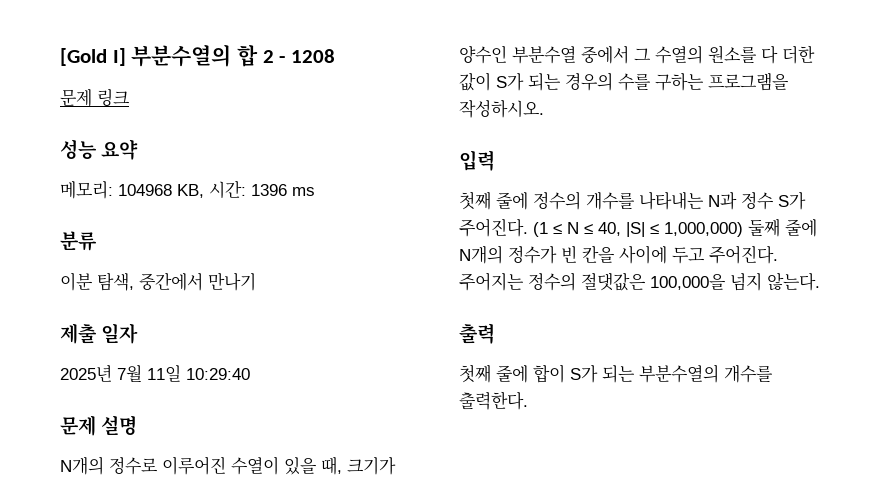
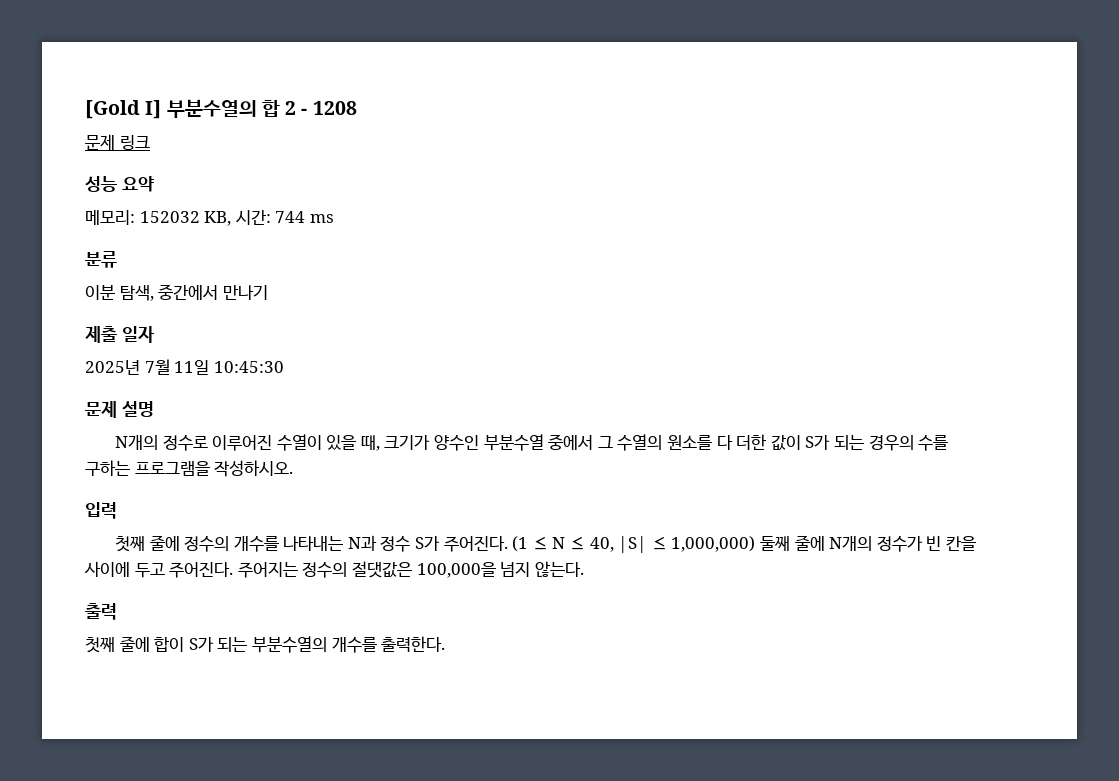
- 메모리: 104968 KB, 시간: 1396 ms
+ 메모리: 152032 KB, 시간: 744 ms
- 2025년 7월 11일 10:29:40
+ 2025년 7월 11일 10:45:30

